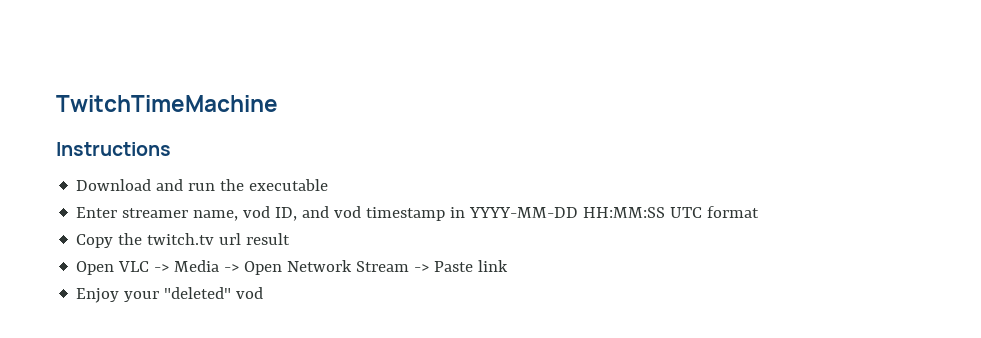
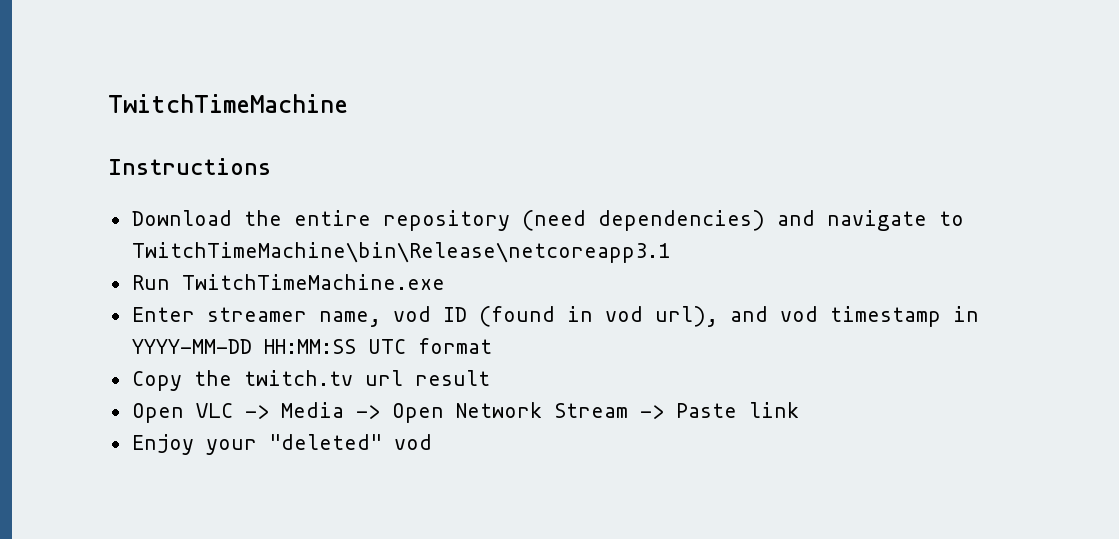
- Download and run the executable
+ Download the entire repository (need dependencies) and navigate to TwitchTimeMachine\bin\Release\netcoreapp3.1
+ Run TwitchTimeMachine.exe
- Enter streamer name, vod ID, and vod timestamp in YYYY-MM-DD HH:MM:SS UTC format
+ Enter streamer name, vod ID (found in vod url), and vod timestamp in YYYY-MM-DD HH:MM:SS UTC format

